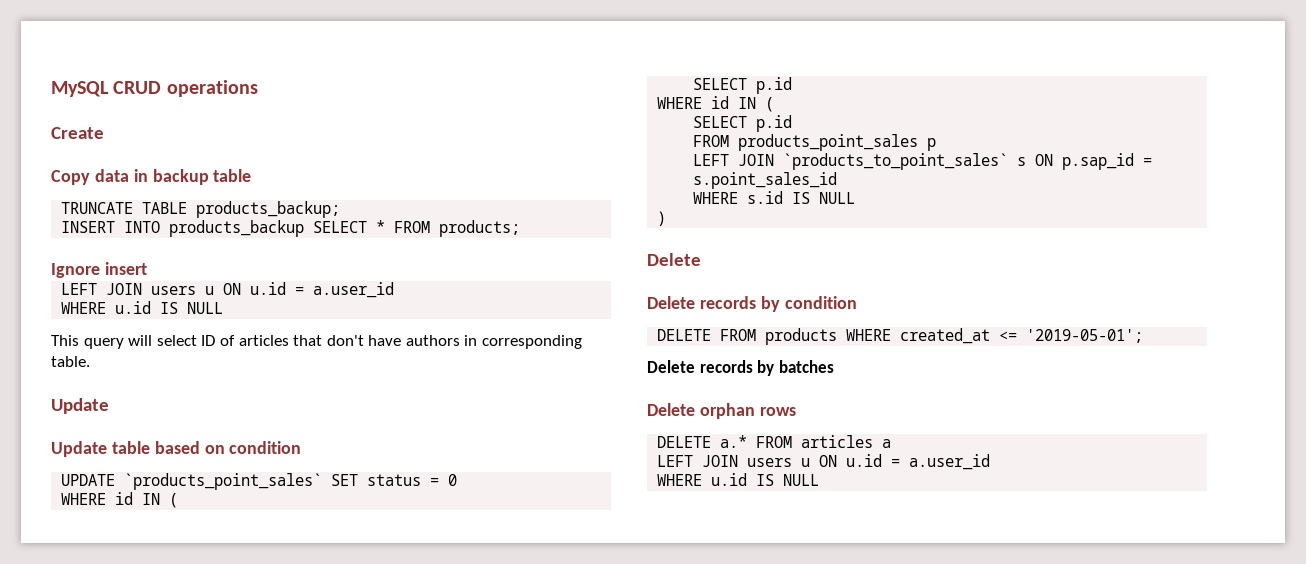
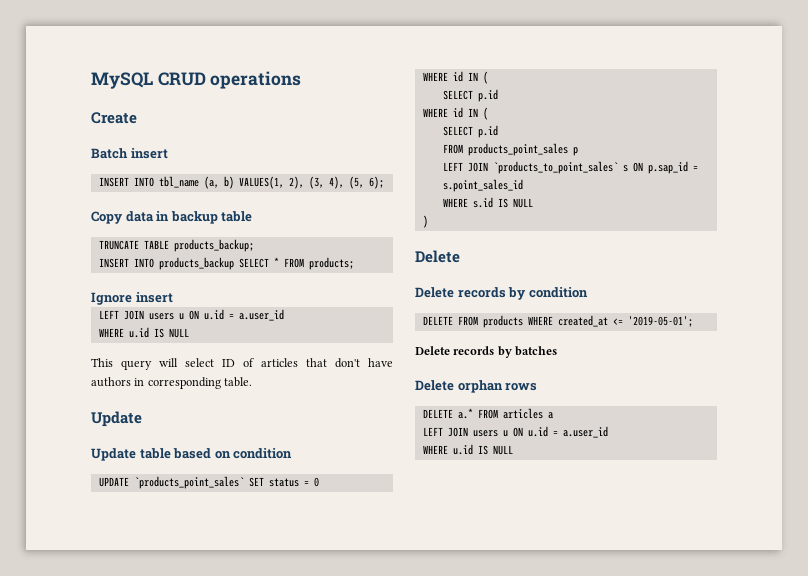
+ Batch insert
+ INSERT INTO tbl_name (a, b) VALUES(1, 2), (3, 4), (5, 6);

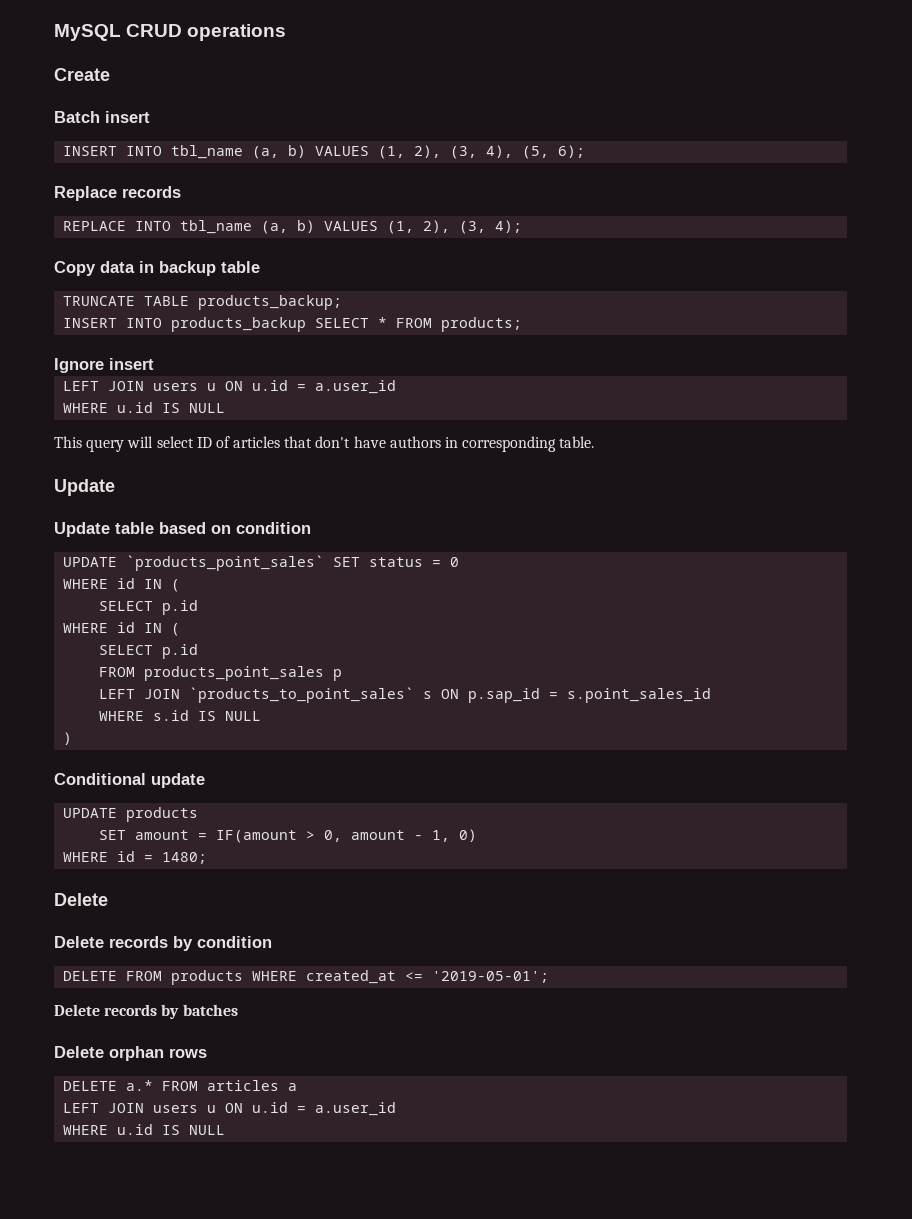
- INSERT INTO tbl_name (a, b) VALUES(1, 2), (3, 4), (5, 6);
+ INSERT INTO tbl_name (a, b) VALUES (1, 2), (3, 4), (5, 6);
+ Replace records
+ REPLACE INTO tbl_name (a, b) VALUES (1, 2), (3, 4);
+ Conditional update
+ UPDATE products
+ SET amount = IF(amount > 0, amount - 1, 0)
+ WHERE id = 1480;

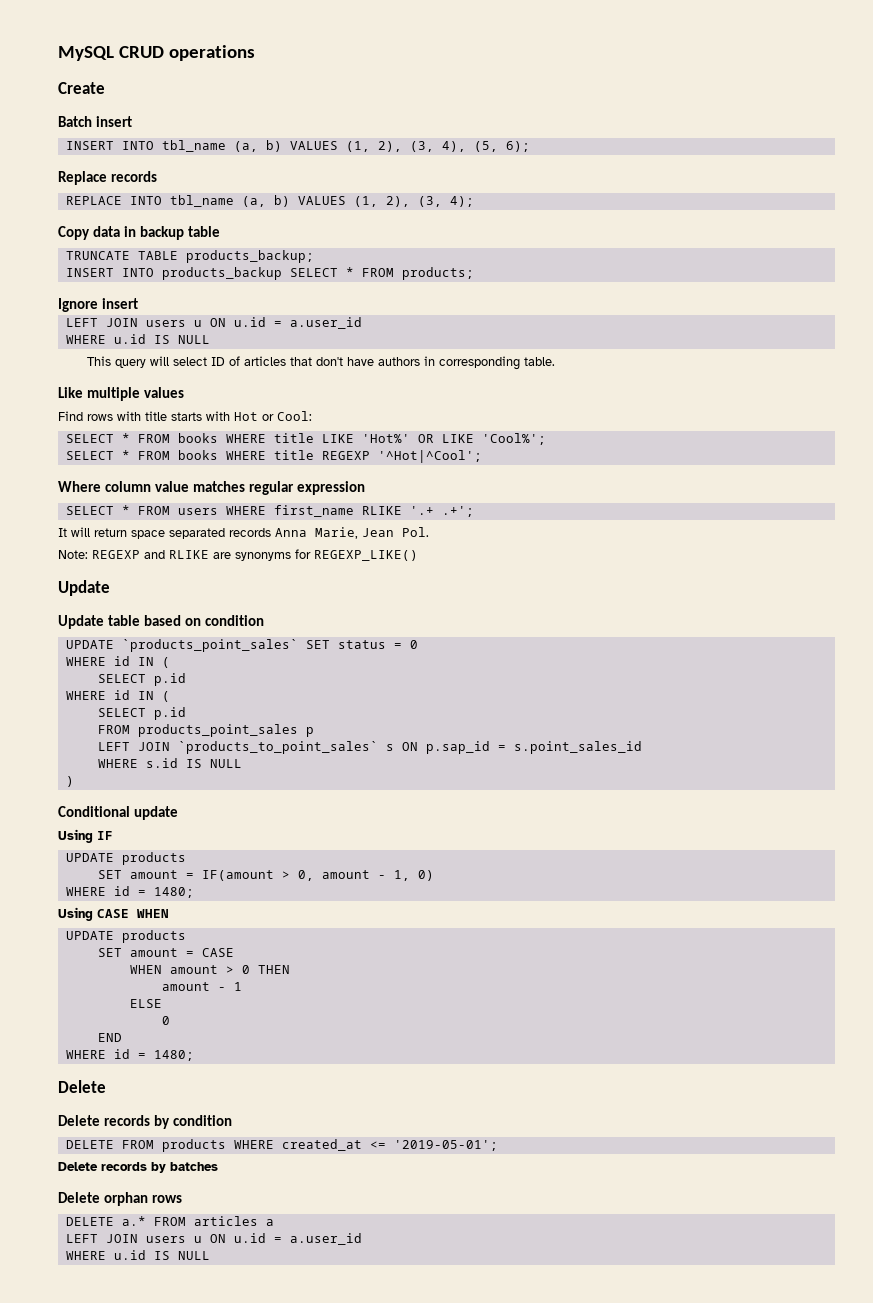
+ Like multiple values
+ Find rows with title starts with Hot or Cool:
+ SELECT * FROM books WHERE title LIKE 'Hot%' OR LIKE 'Cool%';
+ SELECT * FROM books WHERE title REGEXP '^Hot|^Cool';
+ Where column value matches regular expression
+ SELECT * FROM users WHERE first_name RLIKE '.+ .+';
+ It will return space separated records Anna Marie, Jean Pol.
+ Note: REGEXP and RLIKE are synonyms for REGEXP_LIKE()
+ Using IF
+ Using CASE WHEN
+ UPDATE products
+ SET amount = CASE
+ WHEN amount > 0 THEN
+ amount - 1
+ ELSE
+ 0
+ END
+ WHERE id = 1480;

